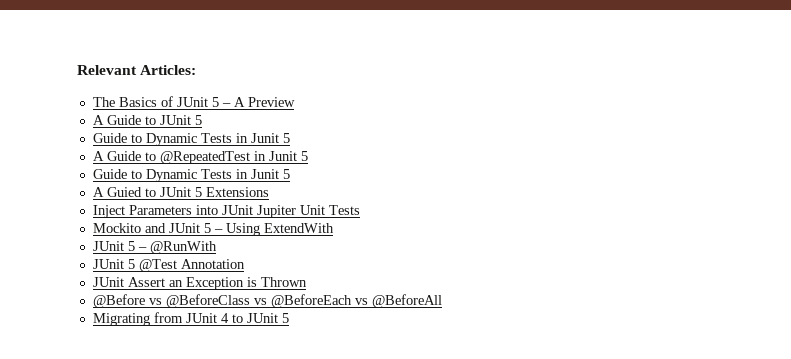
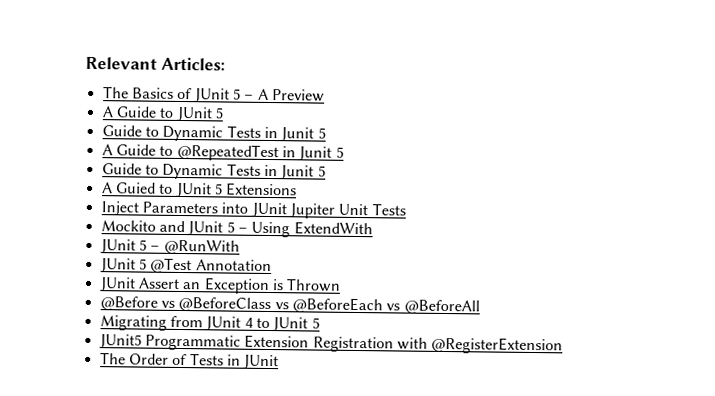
+ JUnit5 Programmatic Extension Registration with @RegisterExtension
+ The Order of Tests in JUnit

